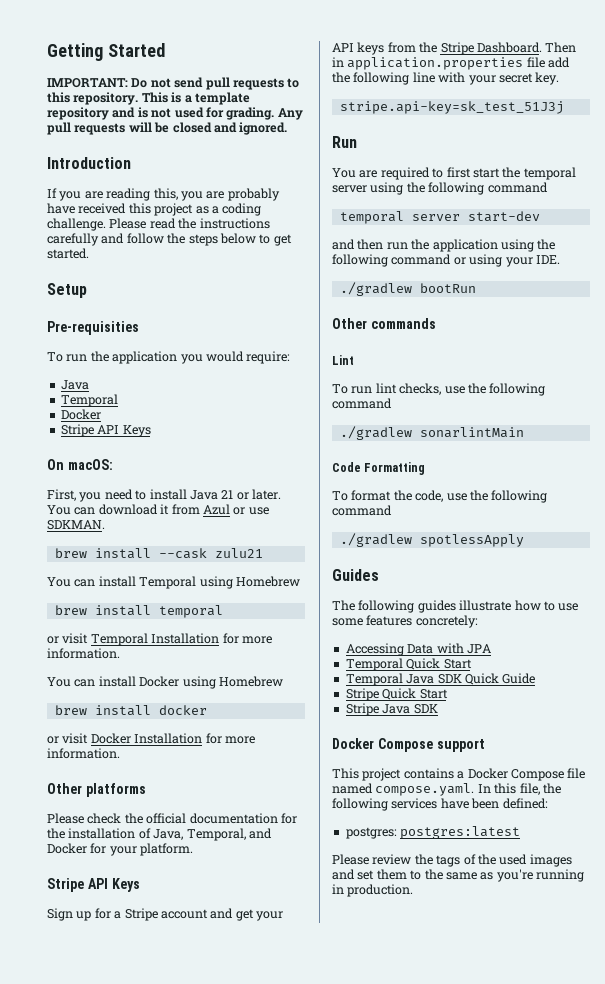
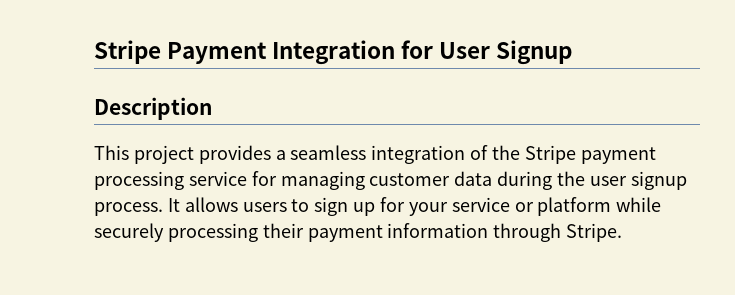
- Getting Started
- IMPORTANT: Do not send pull requests to this repository. This is a template repository and is not used for grading. Any pull requests will be closed and ignored.
- Introduction
- If you are reading this, you are probably have received this project as a coding challenge. Please read the instructions carefully and follow the steps below to get started.
- Setup
- Pre-requisities
- To run the application you would require:
- Java
- Temporal
- Docker
- Stripe API Keys
- On macOS:
- First, you need to install Java 21 or later. You can download it from Azul or use SDKMAN.
- brew install --cask zulu21
- You can install Temporal using Homebrew
- brew install temporal
- or visit Temporal Installation for more information.
- You can install Docker using Homebrew
- brew install docker
- or visit Docker Installation for more information.
- Other platforms
- Please check the official documentation for the installation of Java, Temporal, and Docker for your platform.
- Stripe API Keys
- Sign up for a Stripe account and get your API keys from the Stripe Dashboard. Then in application.properties file add the following line with your secret key.
- stripe.api-key=sk_test_51J3j
- Run
- You are required to first start the temporal server using the following command
- temporal server start-dev
- and then run the application using the following command or using your IDE.
- ./gradlew bootRun
- Other commands
- Lint
- To run lint checks, use the following command
- ./gradlew sonarlintMain
- Code Formatting
- To format the code, use the following command
- ./gradlew spotlessApply
- Guides
- The following guides illustrate how to use some features concretely:
- Accessing Data with JPA
- Temporal Quick Start
- Temporal Java SDK Quick Guide
- Stripe Quick Start
- Stripe Java SDK
- Docker Compose support
- This project contains a Docker Compose file named compose.yaml. In this file, the following services have been defined:
- postgres: postgres:latest
- Please review the tags of the used images and set them to the same as you're running in production.
+ Stripe Payment Integration for User Signup
+ Description
+ This project provides a seamless integration of the Stripe payment processing service for managing customer data during the user signup process. It allows users to sign up for your service or platform while securely processing their payment information through Stripe.

